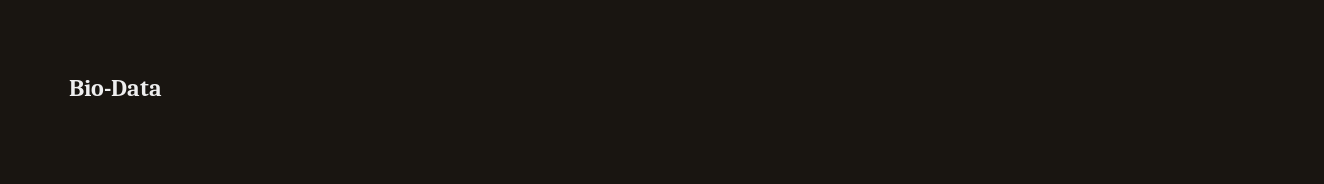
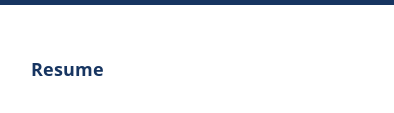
- Bio-Data
+ Resume

